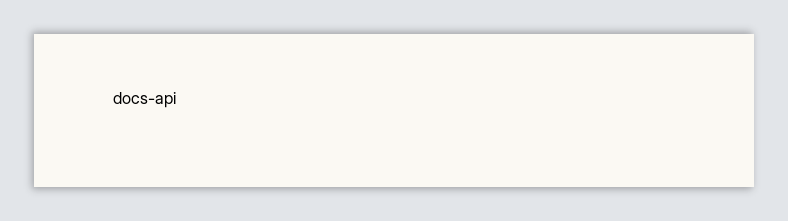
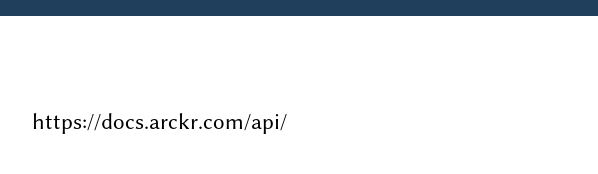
- docs-api
+ https://docs.arckr.com/api/

